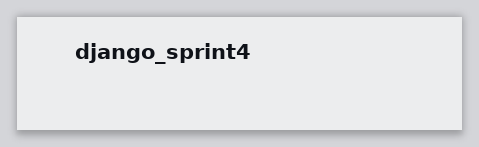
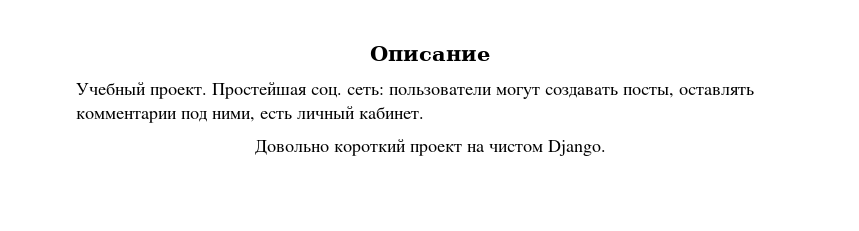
- django_sprint4
+ Описание
+ Учебный проект. Простейшая соц. сеть: пользователи могут создавать посты, оставлять комментарии под ними, есть личный кабинет.
+ Довольно короткий проект на чистом Django.

